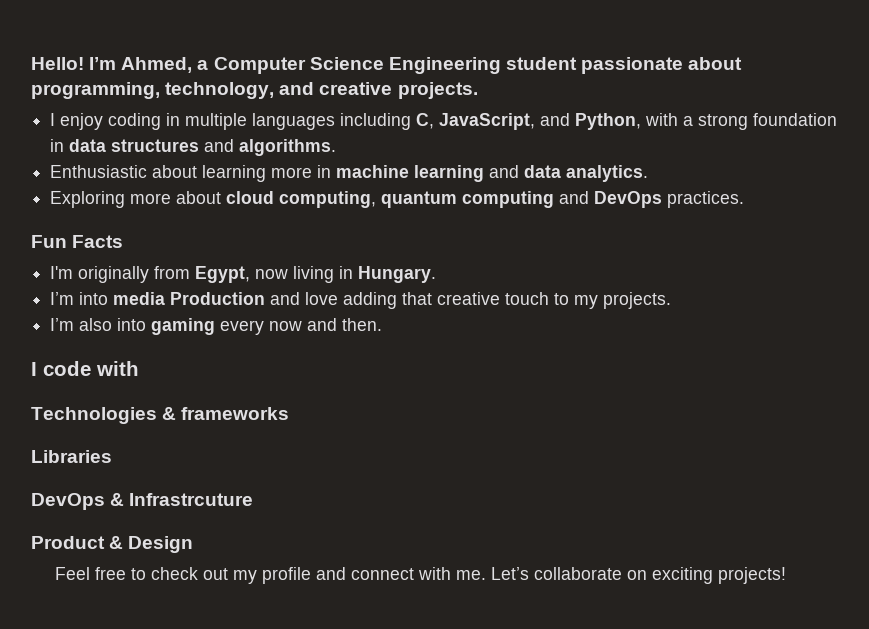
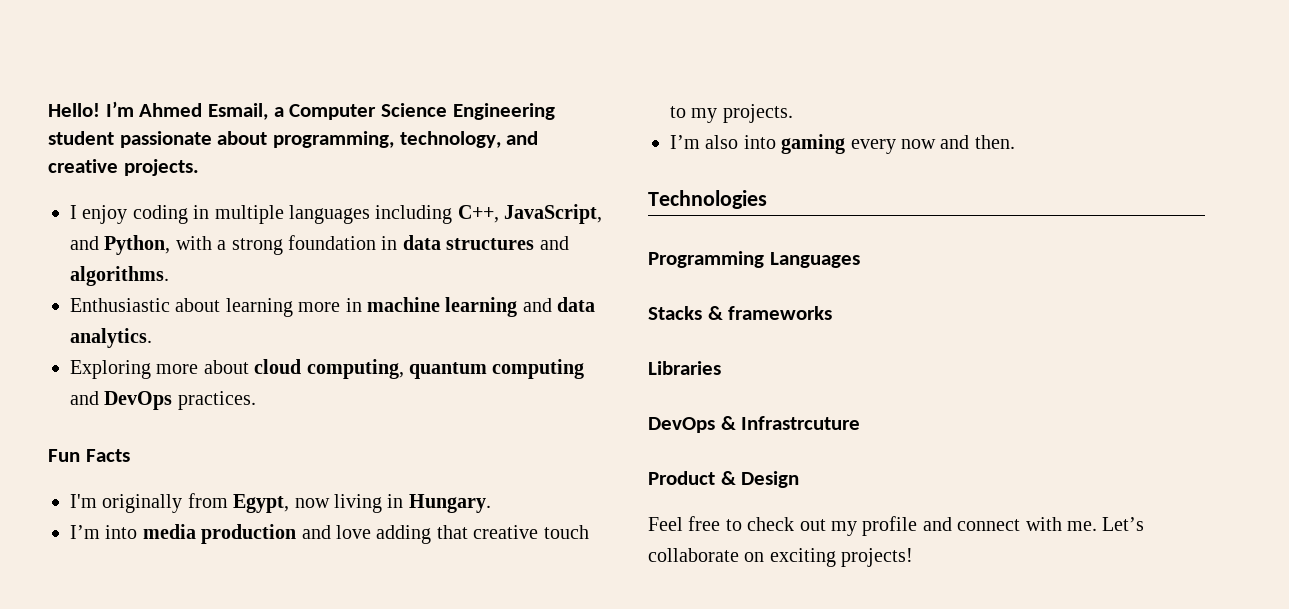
- I’m Ahmed, a Computer Science Engineering student passionate about programming, technology, and creative projects.
+ I’m Ahmed Esmail, a Computer Science Engineering student passionate about programming, technology, and creative projects.
- I enjoy coding in multiple languages including C, JavaScript, and Python, with a strong foundation in data structures and algorithms.
+ I enjoy coding in multiple languages including C++, JavaScript, and Python, with a strong foundation in data structures and algorithms.
- I’m into media Production and love adding that creative touch to my projects.
+ I’m into media production and love adding that creative touch to my projects.
- I code with
- Technologies & frameworks
+ Technologies
+ Programming Languages
+ Stacks & frameworks

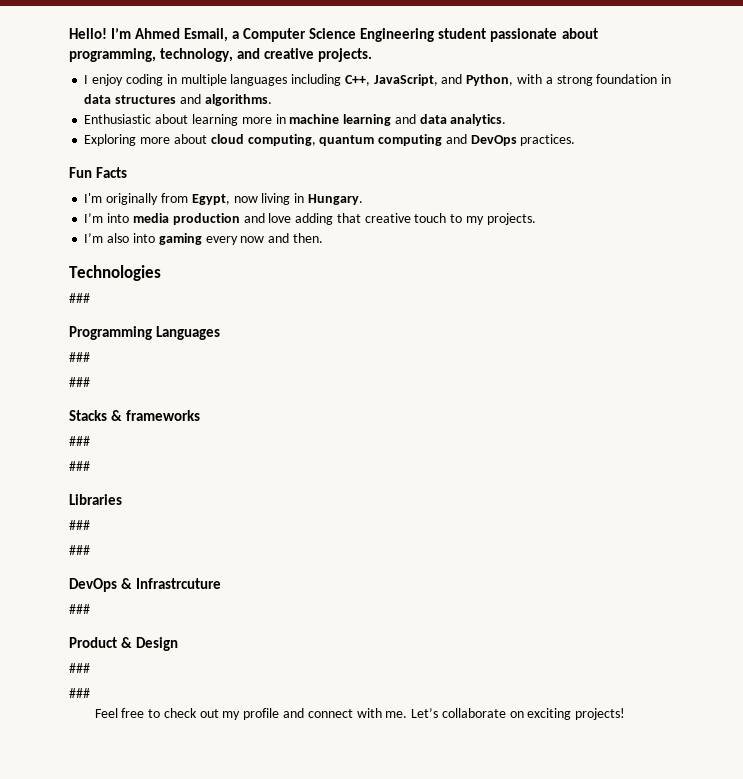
  Technologies
+ ###
  Programming Languages
+ ###
+ ###
  Stacks & frameworks
+ ###
+ ###
  Libraries
+ ###
+ ###
  DevOps & Infrastrcuture
+ ###
  Product & Design
+ ###
+ ###

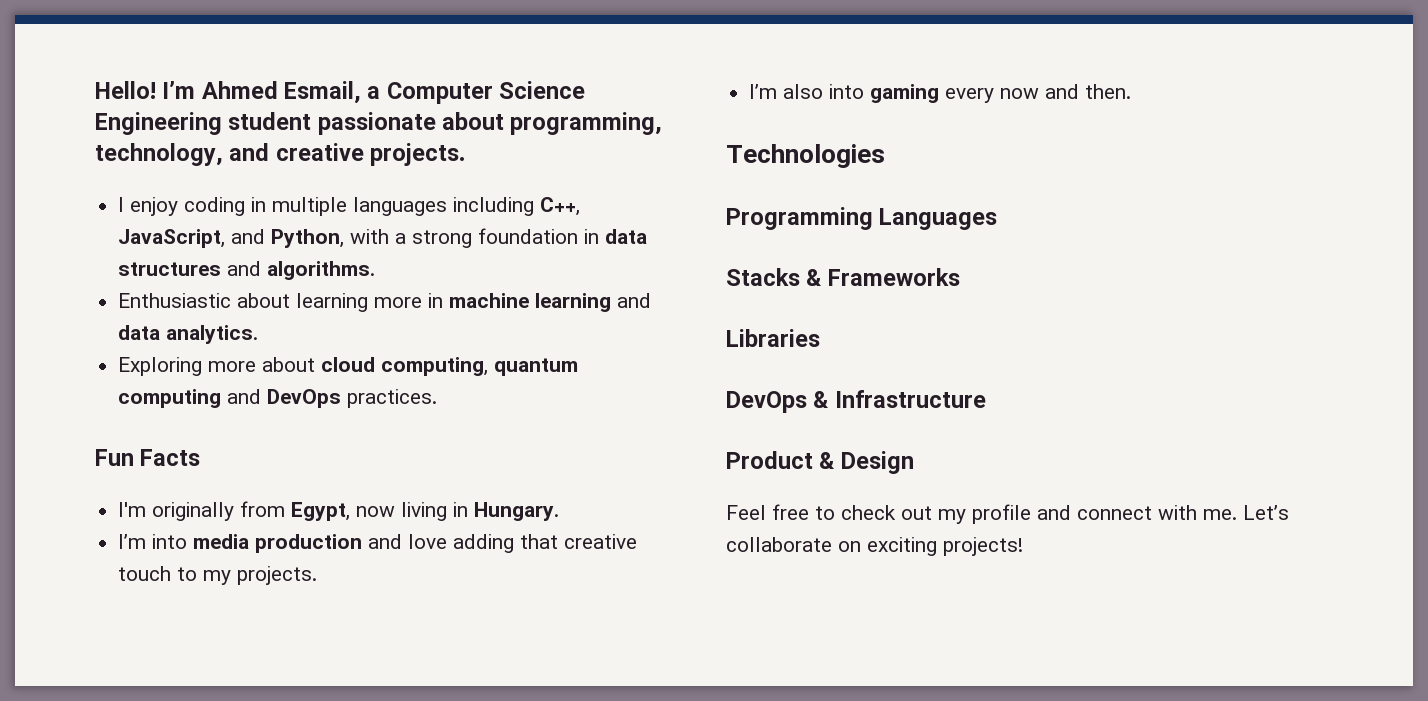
  Technologies
- ###
  Programming Languages
- ###
- ###
- Stacks & frameworks
- ###
- ###
+ Stacks & Frameworks
  Libraries
- ###
- ###
- DevOps & Infrastrcuture
- ###
+ DevOps & Infrastructure
  Product & Design
- ###
- ###

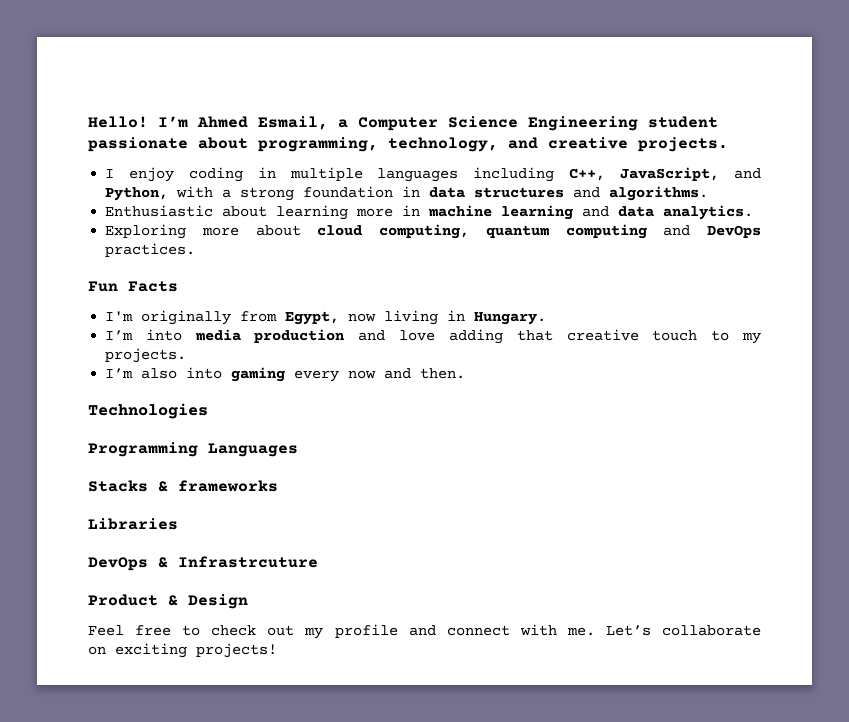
- Stacks & Frameworks
+ Stacks & frameworks
- DevOps & Infrastructure
+ DevOps & Infrastrcuture

